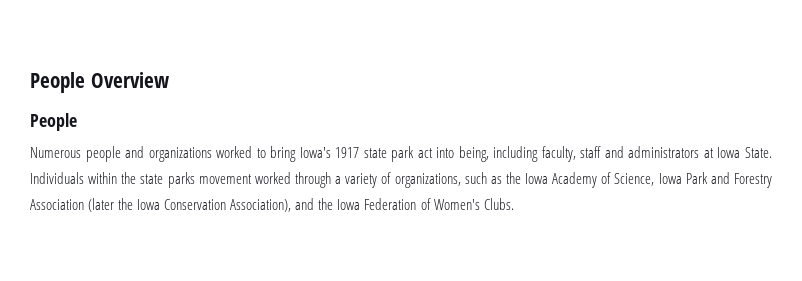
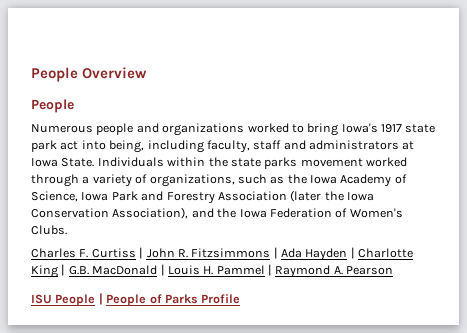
+ Charles F. Curtiss | John R. Fitzsimmons | Ada Hayden | Charlotte King | G.B. MacDonald | Louis H. Pammel | Raymond A. Pearson
+ ISU People | People of Parks Profile

